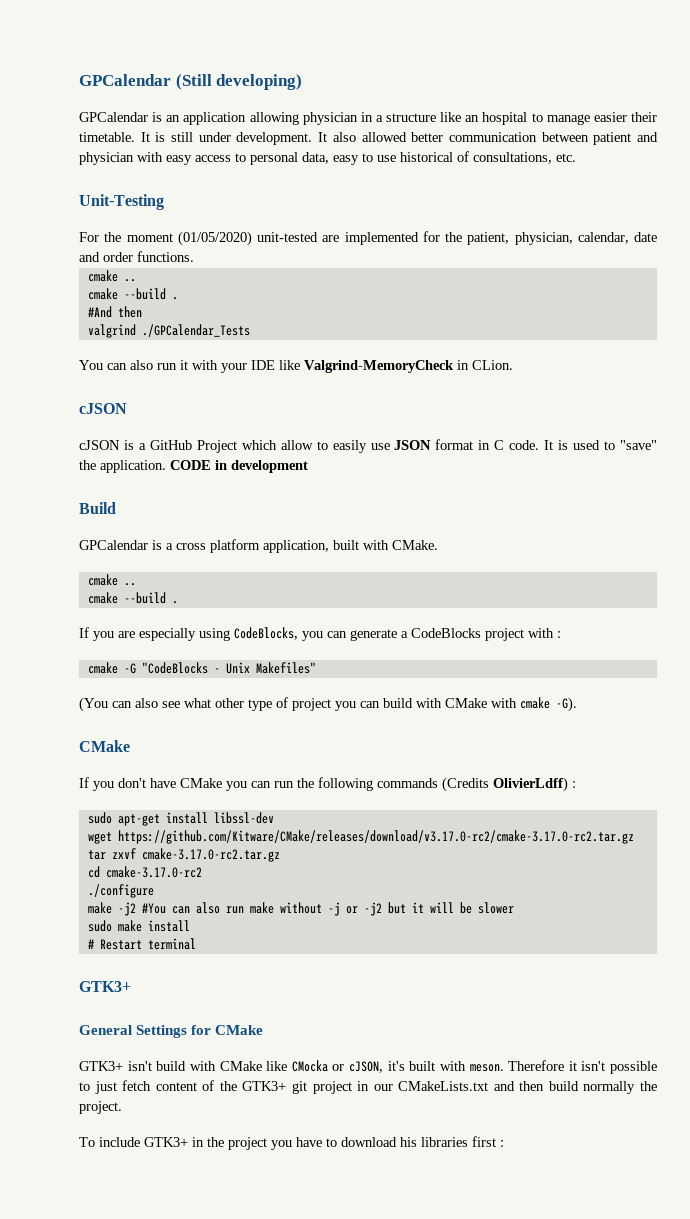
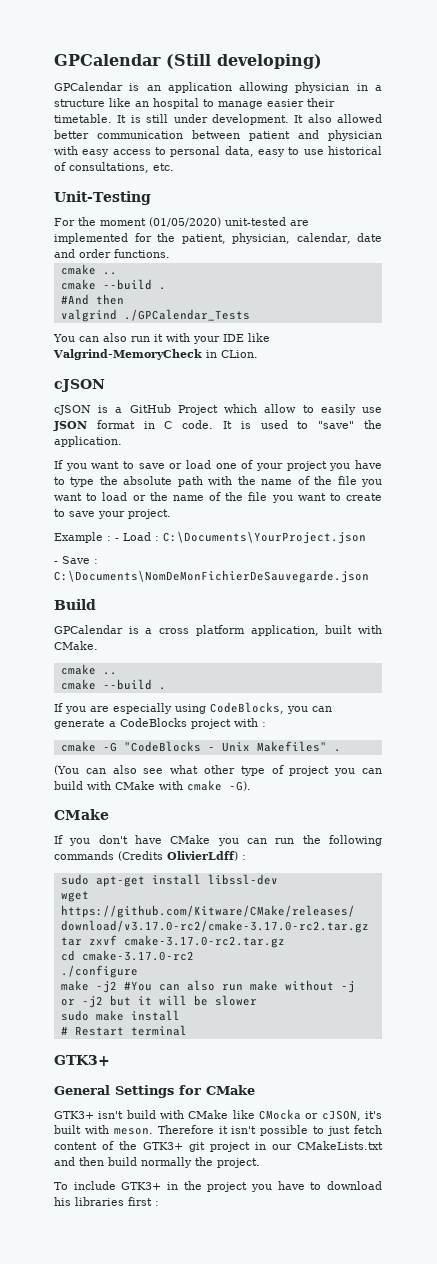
- It is used to "save" the application. CODE in development
+ It is used to "save" the application.
+ If you want to save or load one of your project you have to type the absolute path with the name of the file you want to load or the name of the file you want to create to save your project.
+ Example : - Load : C:\Documents\YourProject.json
+ - Save : C:\Documents\NomDeMonFichierDeSauvegarde.json
- cmake -G "CodeBlocks - Unix Makefiles"
+ cmake -G "CodeBlocks - Unix Makefiles" .

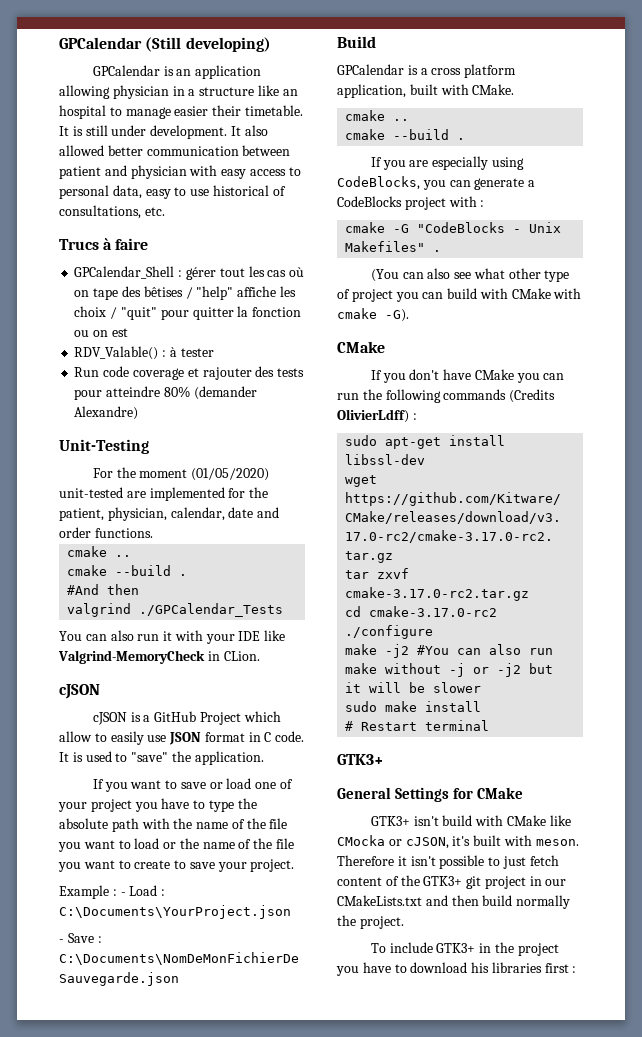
+ Trucs à faire
+ GPCalendar_Shell : gérer tout les cas où on tape des bêtises / "help" affiche les choix / "quit" pour quitter la fonction ou on est
+ RDV_Valable() : à tester
+ Run code coverage et rajouter des tests pour atteindre 80% (demander Alexandre)

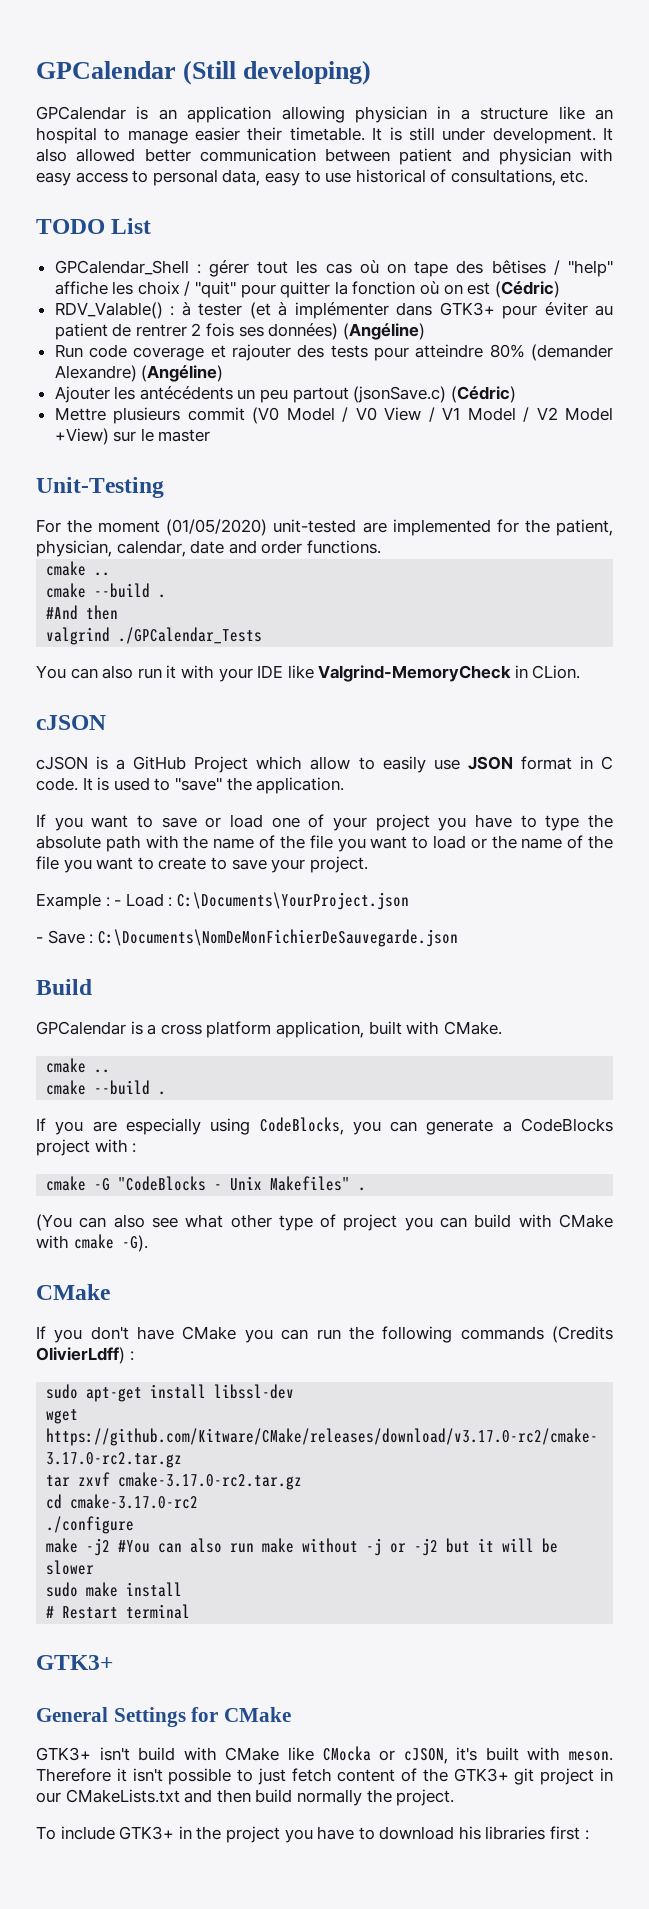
- Trucs à faire
+ TODO List
- GPCalendar_Shell : gérer tout les cas où on tape des bêtises / "help" affiche les choix / "quit" pour quitter la fonction ou on est
+ GPCalendar_Shell : gérer tout les cas où on tape des bêtises / "help" affiche les choix / "quit" pour quitter la fonction où on est (Cédric)
- RDV_Valable() : à tester
+ RDV_Valable() : à tester (et à implémenter dans GTK3+ pour éviter au patient de rentrer 2 fois ses données) (Angéline)
- Run code coverage et rajouter des tests pour atteindre 80% (demander Alexandre)
+ Run code coverage et rajouter des tests pour atteindre 80% (demander Alexandre) (Angéline)
+ Ajouter les antécédents un peu partout (jsonSave.c) (Cédric)
+ Mettre plusieurs commit (V0 Model / V0 View / V1 Model / V2 Model +View) sur le master

